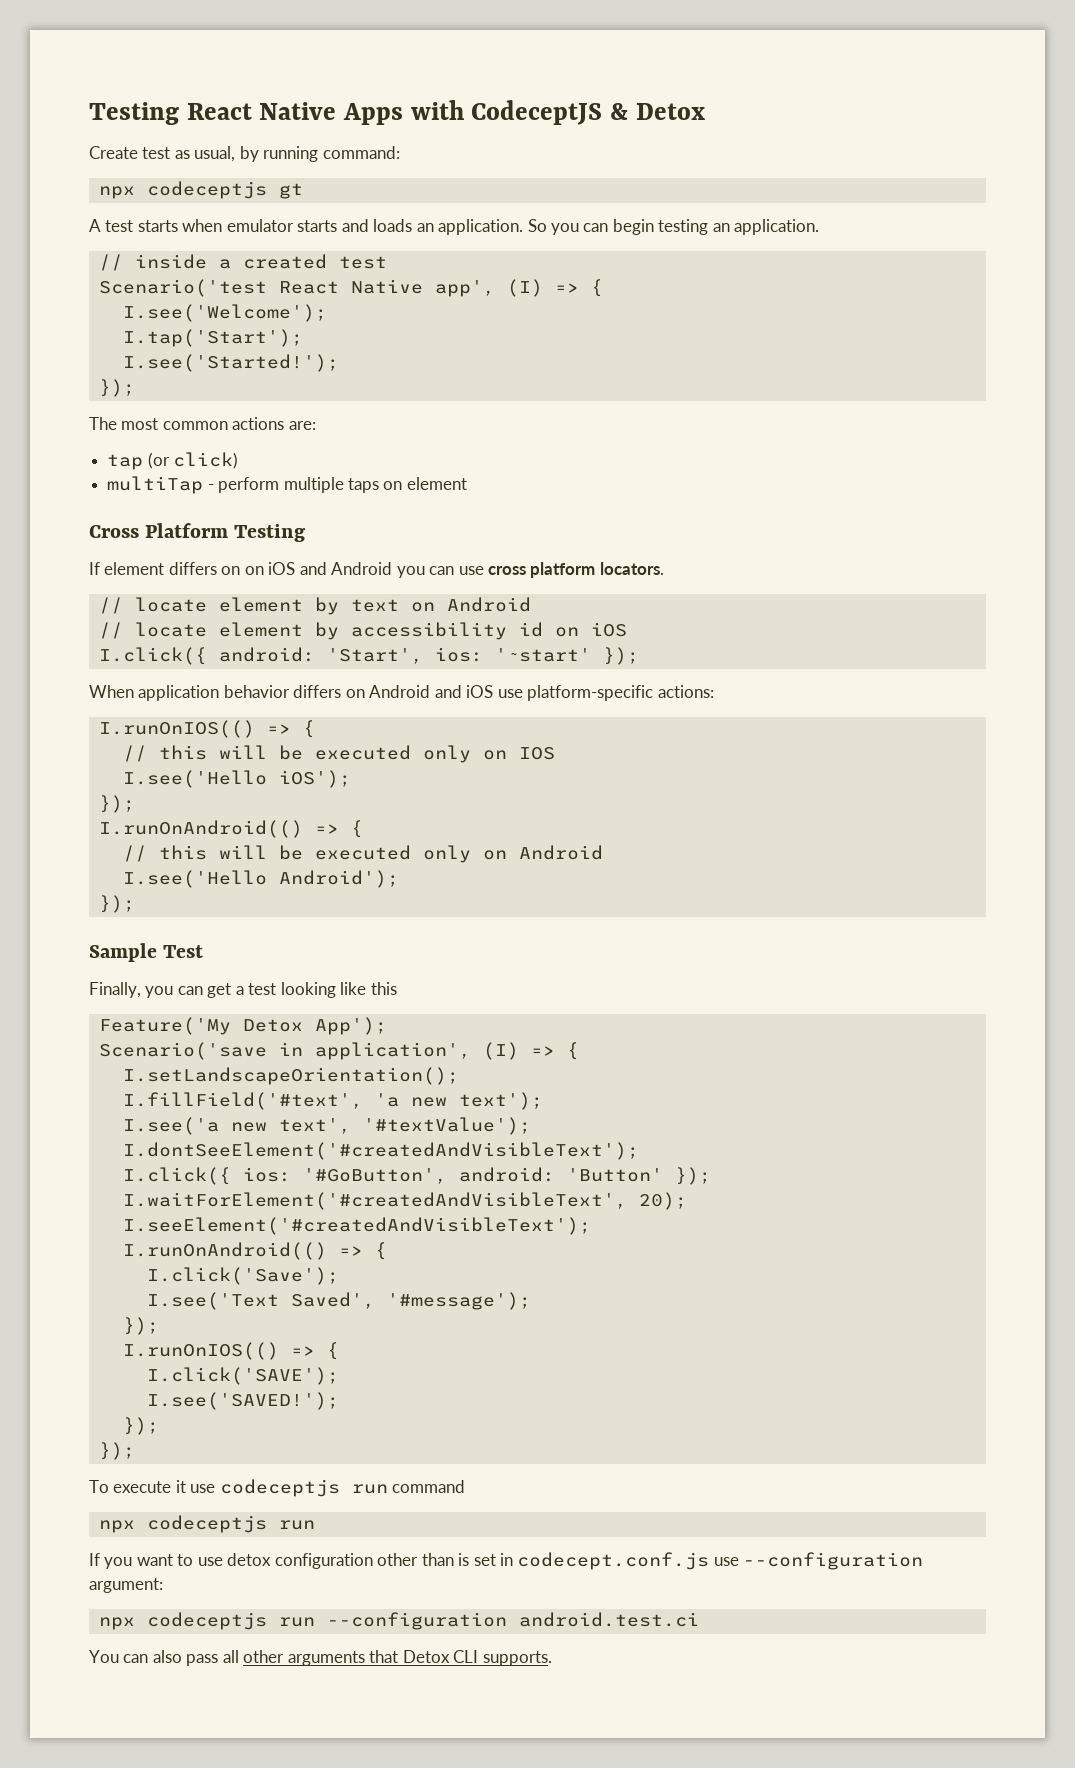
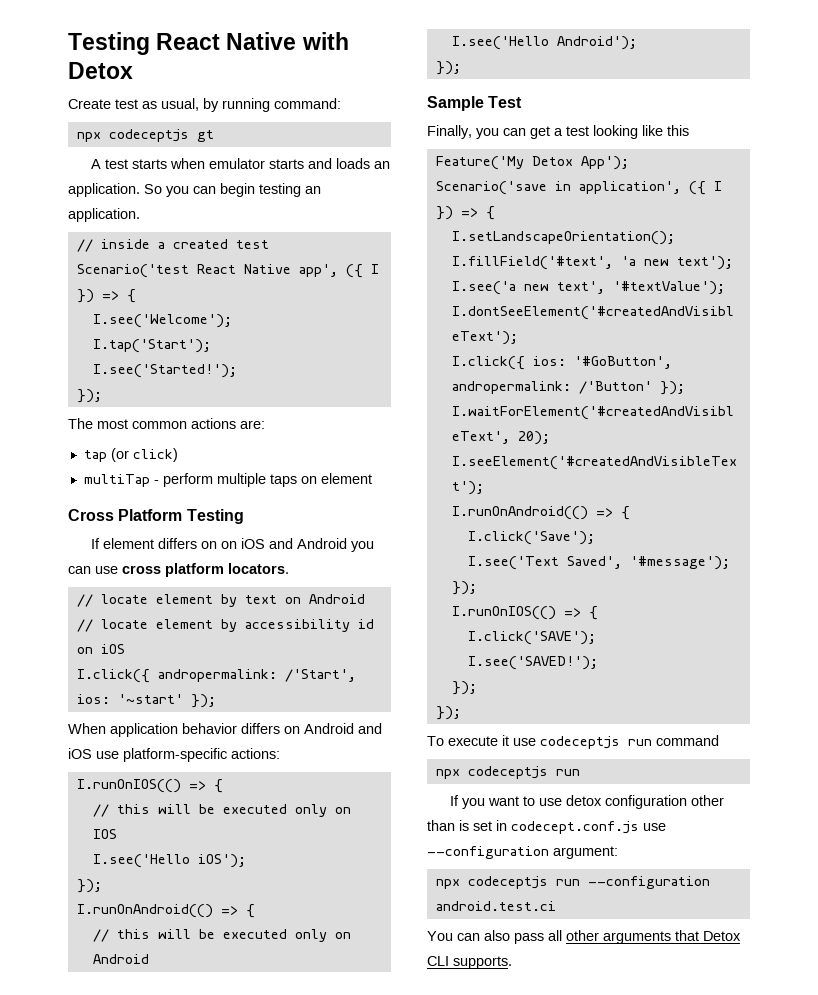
- Testing React Native Apps with CodeceptJS & Detox
+ Testing React Native with Detox
- Scenario('test React Native app', (I) => {
+ Scenario('test React Native app', ({ I }) => {
- I.click({ android: 'Start', ios: '~start' });
+ I.click({ andropermalink: /'Start', ios: '~start' });
- Scenario('save in application', (I) => {
+ Scenario('save in application', ({ I }) => {
- I.click({ ios: '#GoButton', android: 'Button' });
+ I.click({ ios: '#GoButton', andropermalink: /'Button' });

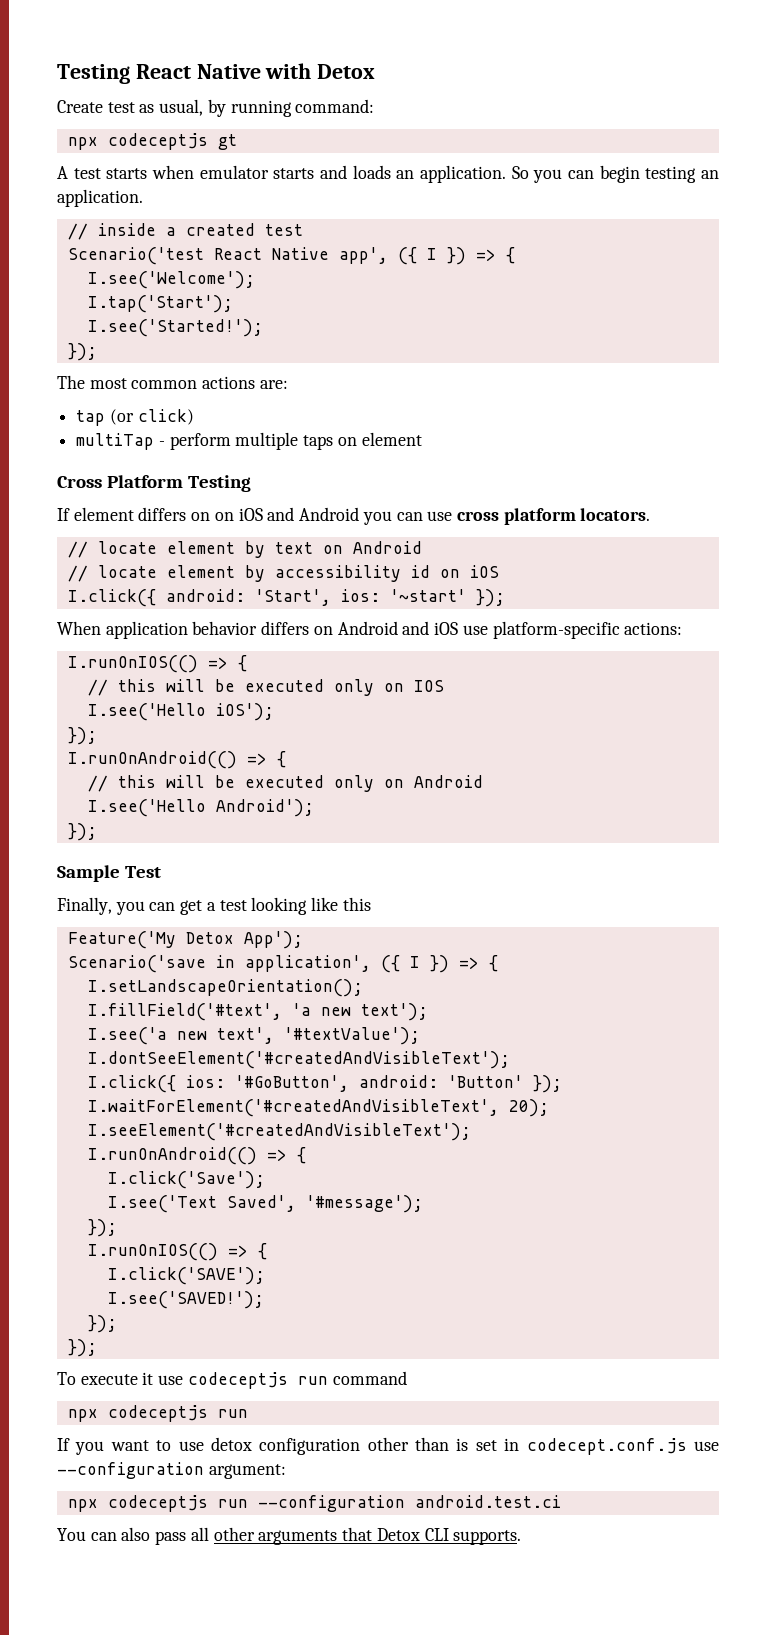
- I.click({ andropermalink: /'Start', ios: '~start' });
+ I.click({ android: 'Start', ios: '~start' });
- I.click({ ios: '#GoButton', andropermalink: /'Button' });
+ I.click({ ios: '#GoButton', android: 'Button' });

